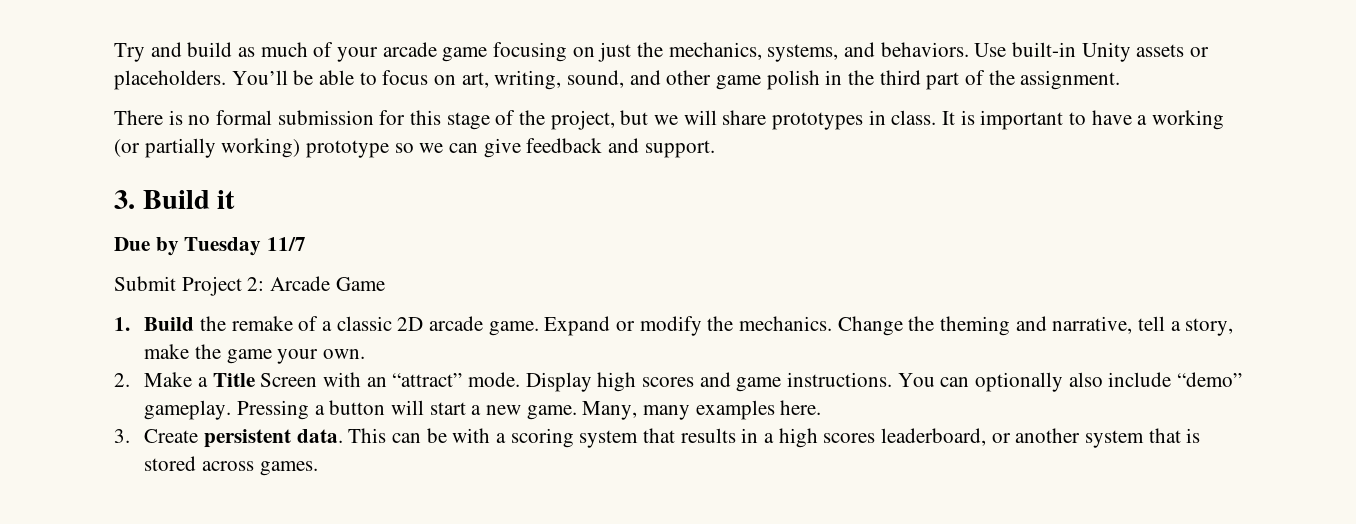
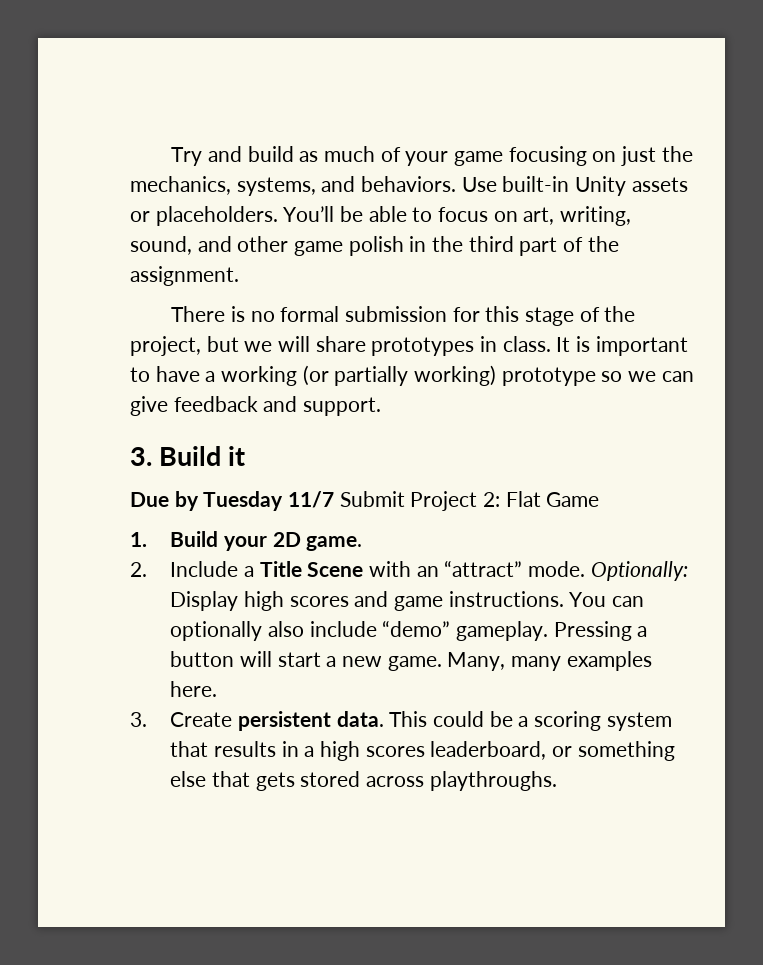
- Try and build as much of your arcade game focusing on just the mechanics, systems, and behaviors.
+ Try and build as much of your game focusing on just the mechanics, systems, and behaviors.
- Due by Tuesday 11/7
- Submit Project 2: Arcade Game
+ Due by Tuesday 11/7 Submit Project 2: Flat Game
- 1. Build the remake of a classic 2D arcade game. Expand or modify the mechanics. Change the theming and narrative, tell a story, make the game your own.
+ 1. Build your 2D game.
- 2. Make a Title Screen with an “attract” mode.
+ 2. Include a Title Scene with an “attract” mode.
- Display high scores and game instructions.
+ Optionally: Display high scores and game instructions.
- This can be with a scoring system that results in a high scores leaderboard, or another system that is stored across games.
+ This could be a scoring system that results in a high scores leaderboard, or something else that gets stored across playthroughs.

